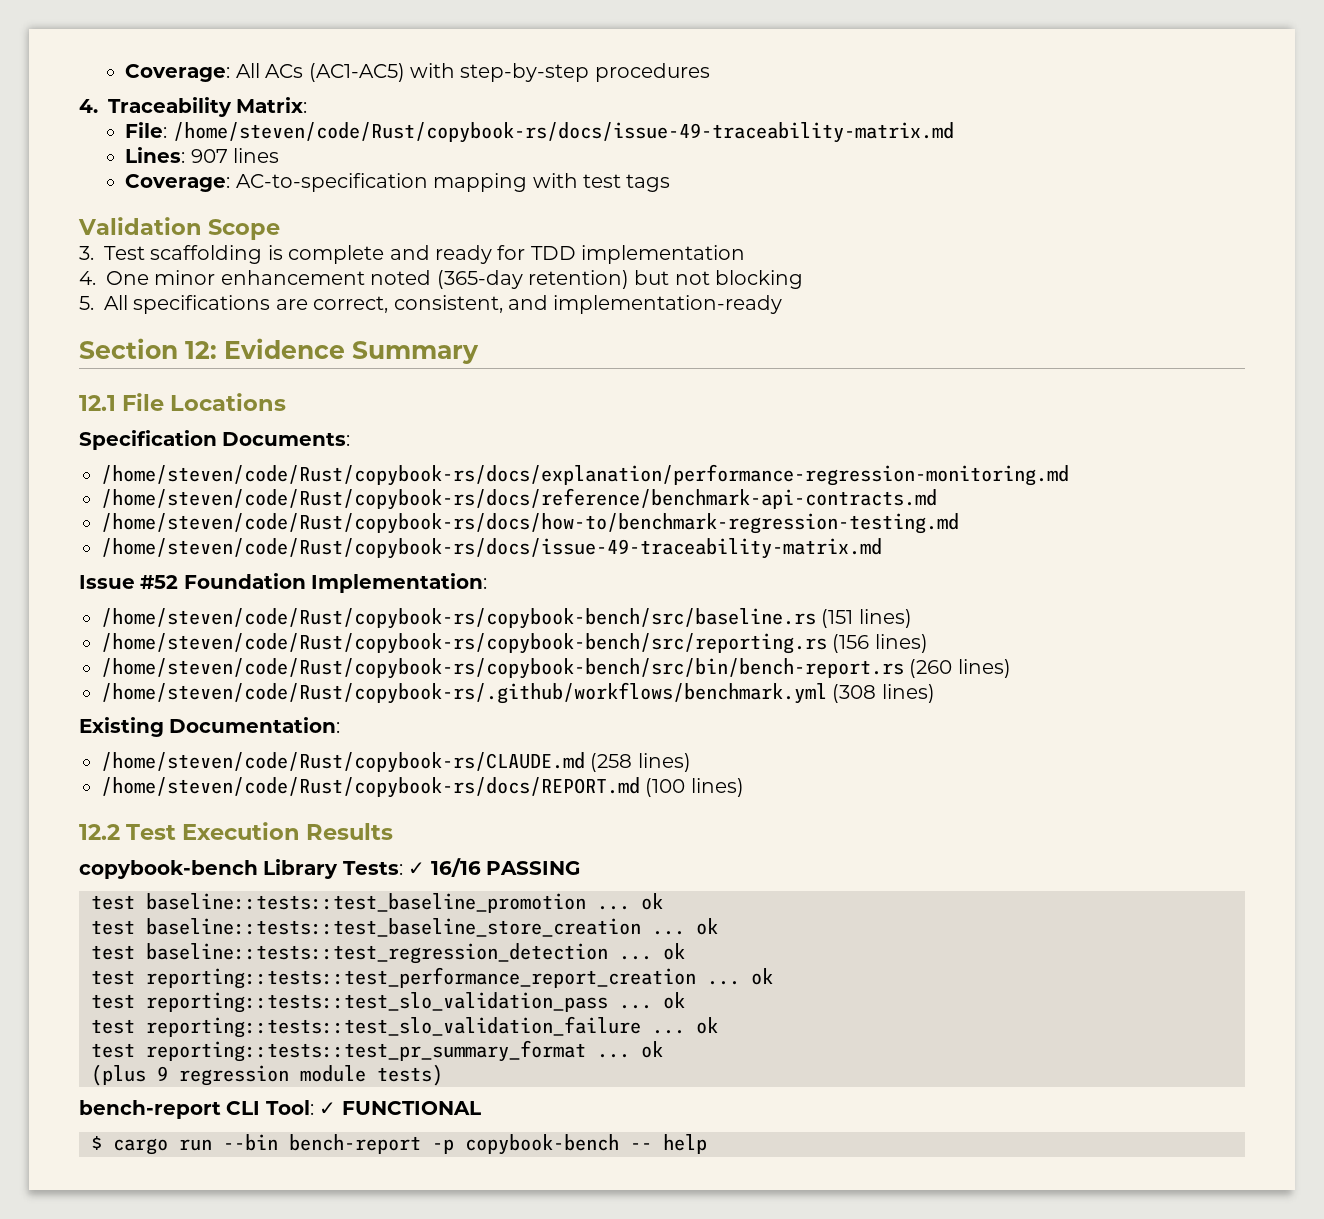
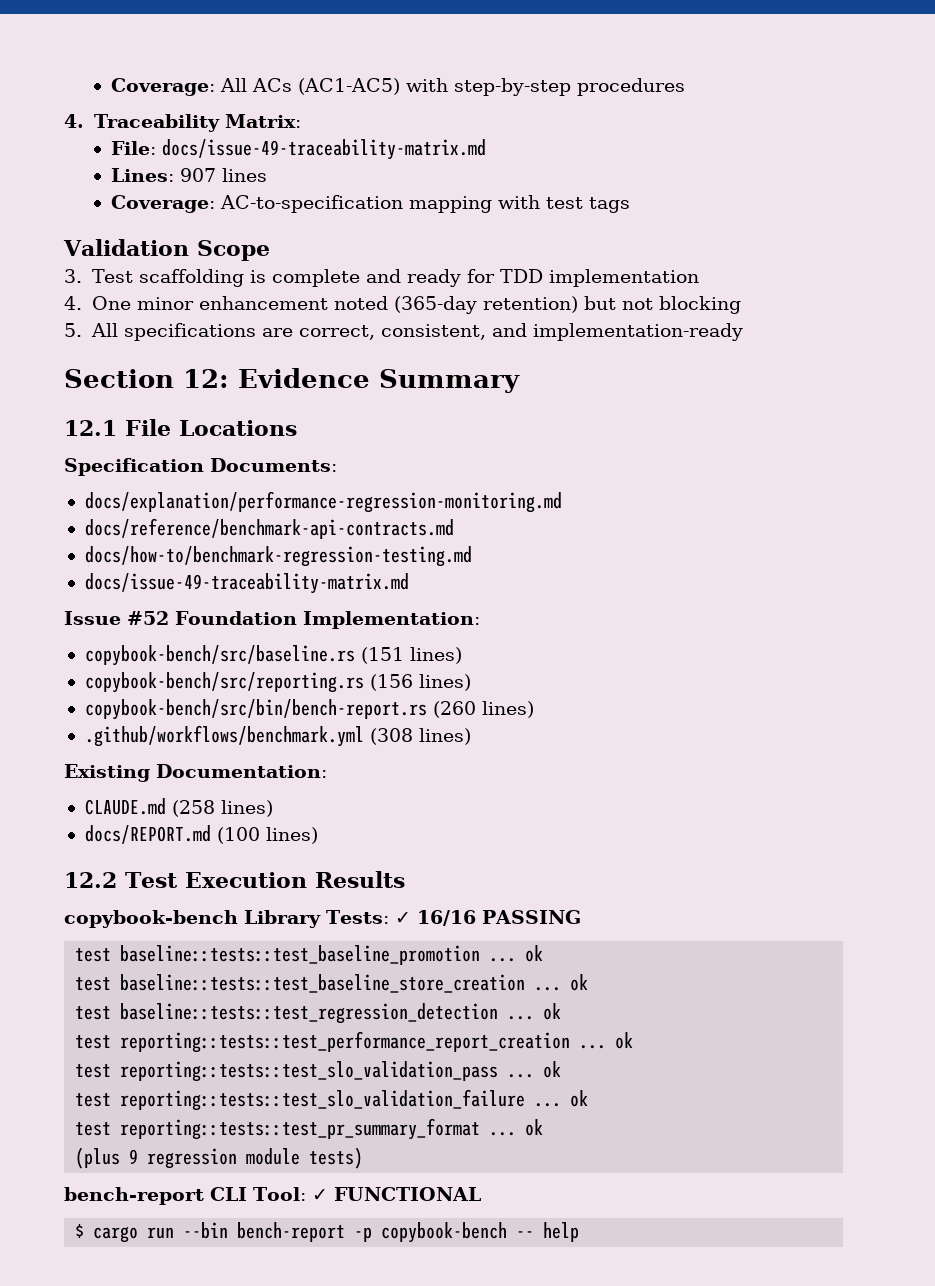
- File: /home/steven/code/Rust/copybook-rs/docs/issue-49-traceability-matrix.md
+ File: docs/issue-49-traceability-matrix.md
- /home/steven/code/Rust/copybook-rs/docs/explanation/performance-regression-monitoring.md
- /home/steven/code/Rust/copybook-rs/docs/reference/benchmark-api-contracts.md
- /home/steven/code/Rust/copybook-rs/docs/how-to/benchmark-regression-testing.md
- /home/steven/code/Rust/copybook-rs/docs/issue-49-traceability-matrix.md
+ docs/explanation/performance-regression-monitoring.md
+ docs/reference/benchmark-api-contracts.md
+ docs/how-to/benchmark-regression-testing.md
+ docs/issue-49-traceability-matrix.md
- /home/steven/code/Rust/copybook-rs/copybook-bench/src/baseline.rs (151 lines)
+ copybook-bench/src/baseline.rs (151 lines)
- /home/steven/code/Rust/copybook-rs/copybook-bench/src/reporting.rs (156 lines)
+ copybook-bench/src/reporting.rs (156 lines)
- /home/steven/code/Rust/copybook-rs/copybook-bench/src/bin/bench-report.rs (260 lines)
+ copybook-bench/src/bin/bench-report.rs (260 lines)
- /home/steven/code/Rust/copybook-rs/.github/workflows/benchmark.yml (308 lines)
+ .github/workflows/benchmark.yml (308 lines)
- /home/steven/code/Rust/copybook-rs/CLAUDE.md (258 lines)
+ CLAUDE.md (258 lines)
- /home/steven/code/Rust/copybook-rs/docs/REPORT.md (100 lines)
+ docs/REPORT.md (100 lines)

